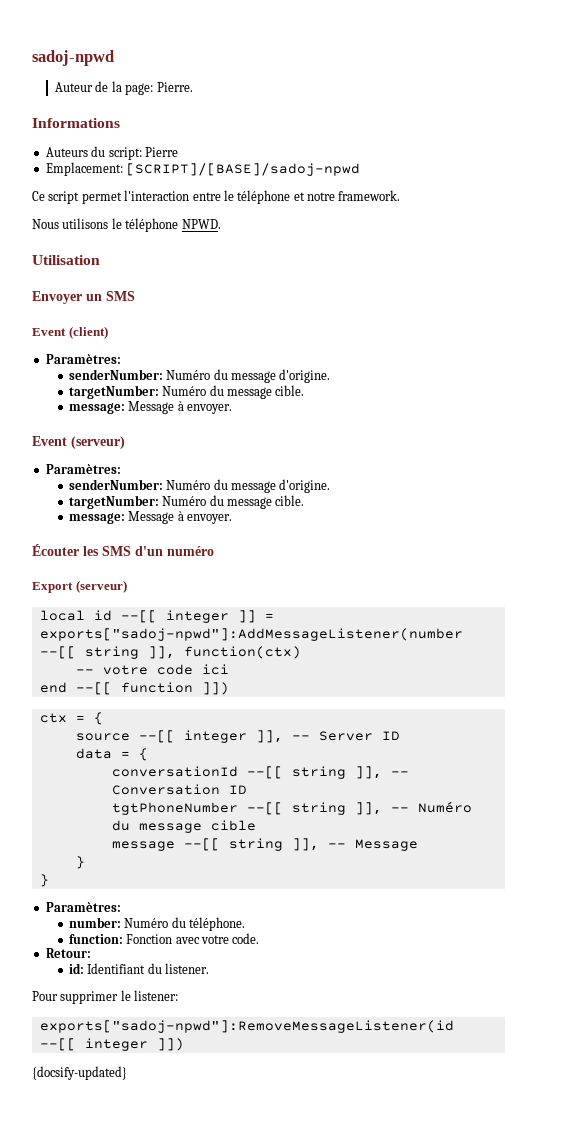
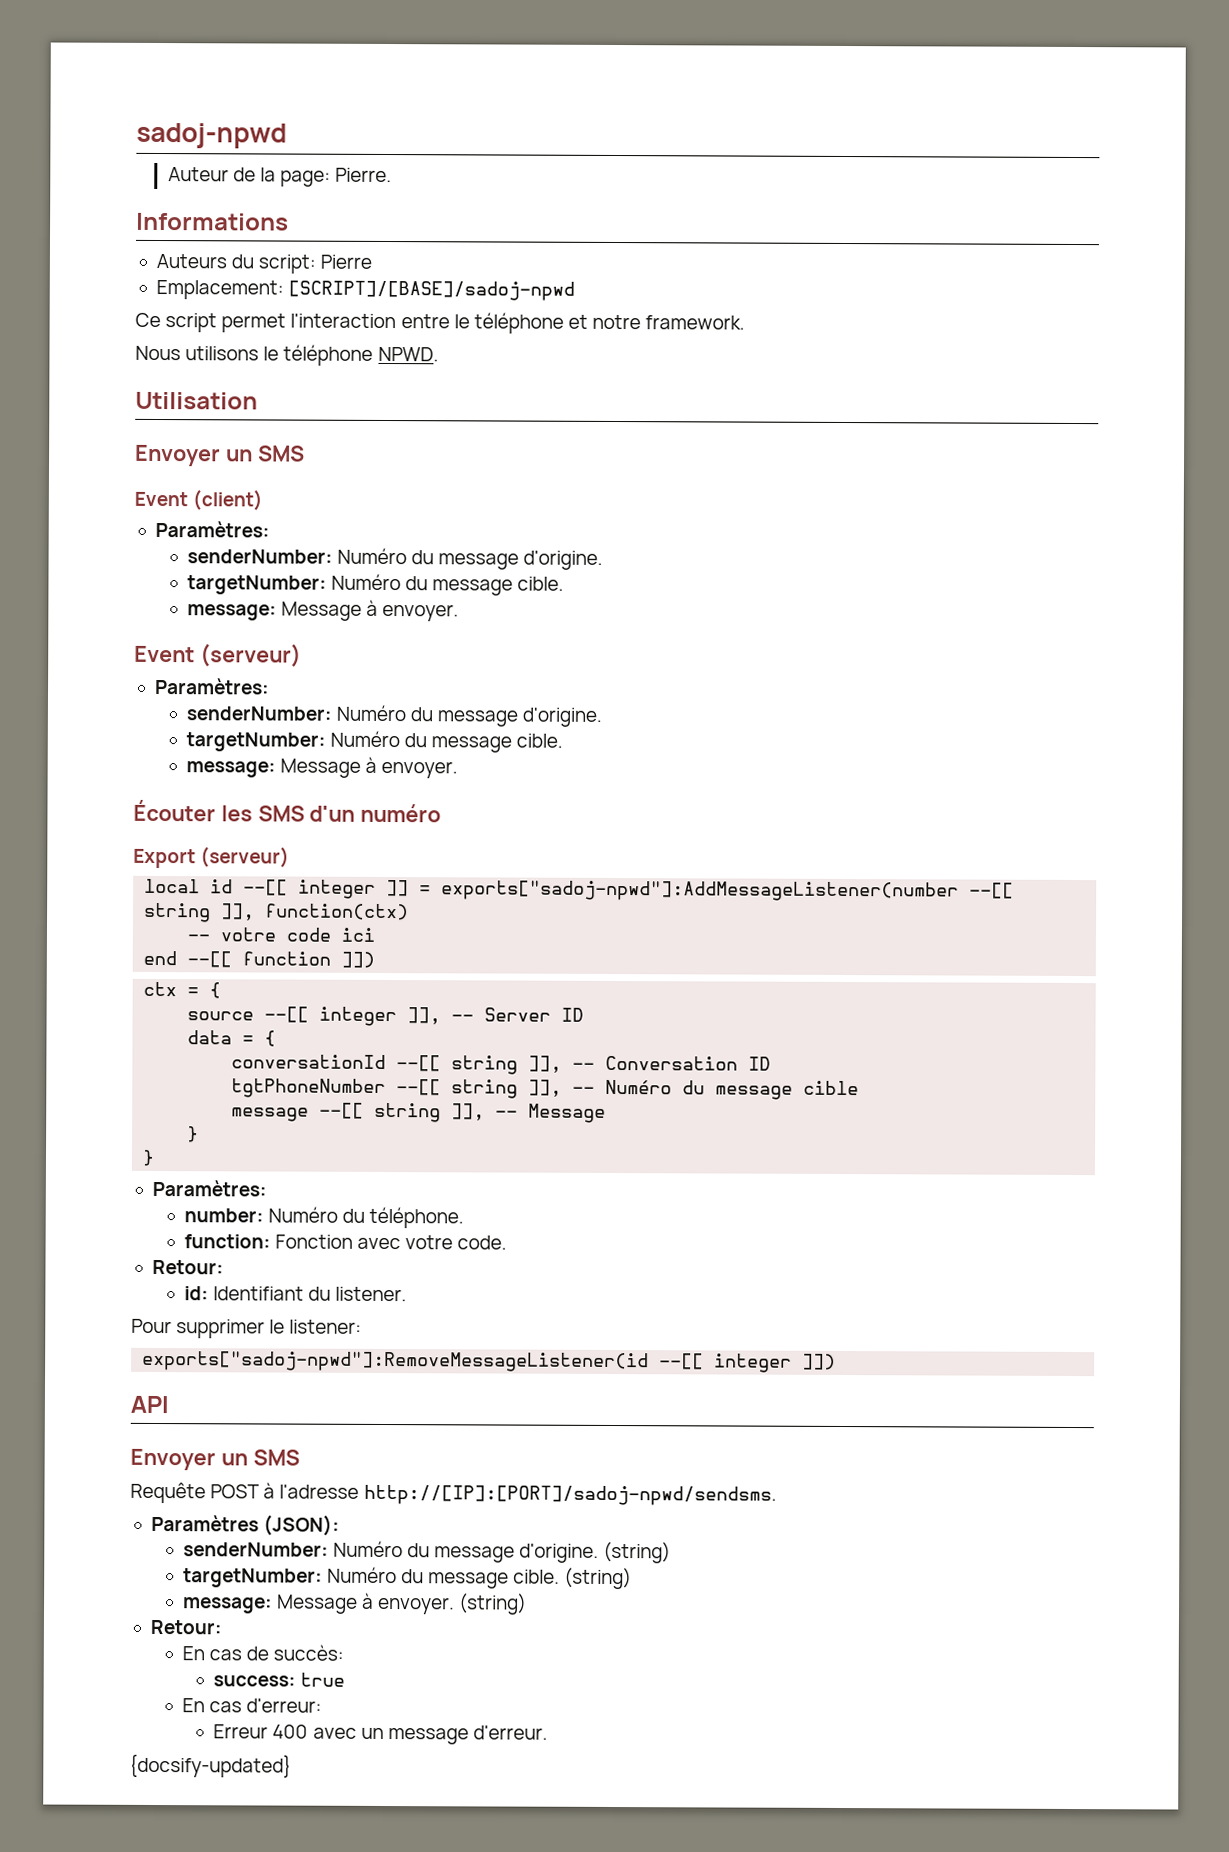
+ API
+ Envoyer un SMS
+ Requête POST à l'adresse http://[IP]:[PORT]/sadoj-npwd/sendsms.
+ Paramètres (JSON):
+ senderNumber: Numéro du message d'origine. (string)
+ targetNumber: Numéro du message cible. (string)
+ message: Message à envoyer. (string)
+ Retour:
+ En cas de succès:
+ success: true
+ En cas d'erreur:
+ Erreur 400 avec un message d'erreur.

